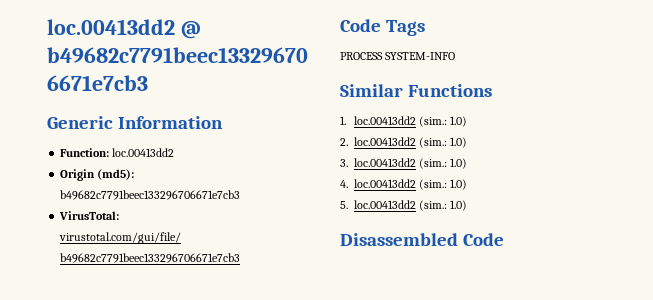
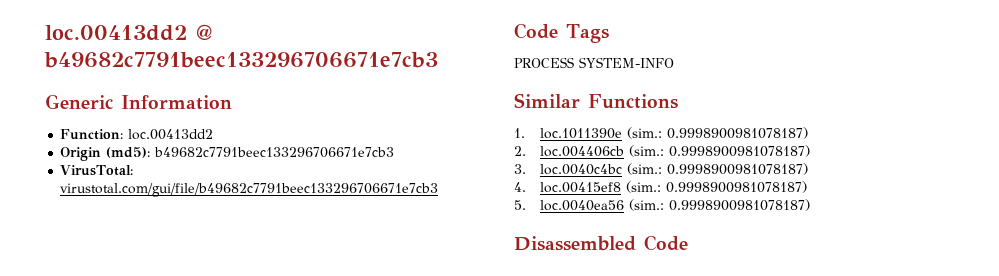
- 1. loc.00413dd2 (sim.: 1.0)
- 2. loc.00413dd2 (sim.: 1.0)
- 3. loc.00413dd2 (sim.: 1.0)
- 4. loc.00413dd2 (sim.: 1.0)
- 5. loc.00413dd2 (sim.: 1.0)
+ 1. loc.1011390e (sim.: 0.9998900981078187)
+ 2. loc.004406cb (sim.: 0.9998900981078187)
+ 3. loc.0040c4bc (sim.: 0.9998900981078187)
+ 4. loc.00415ef8 (sim.: 0.9998900981078187)
+ 5. loc.0040ea56 (sim.: 0.9998900981078187)

